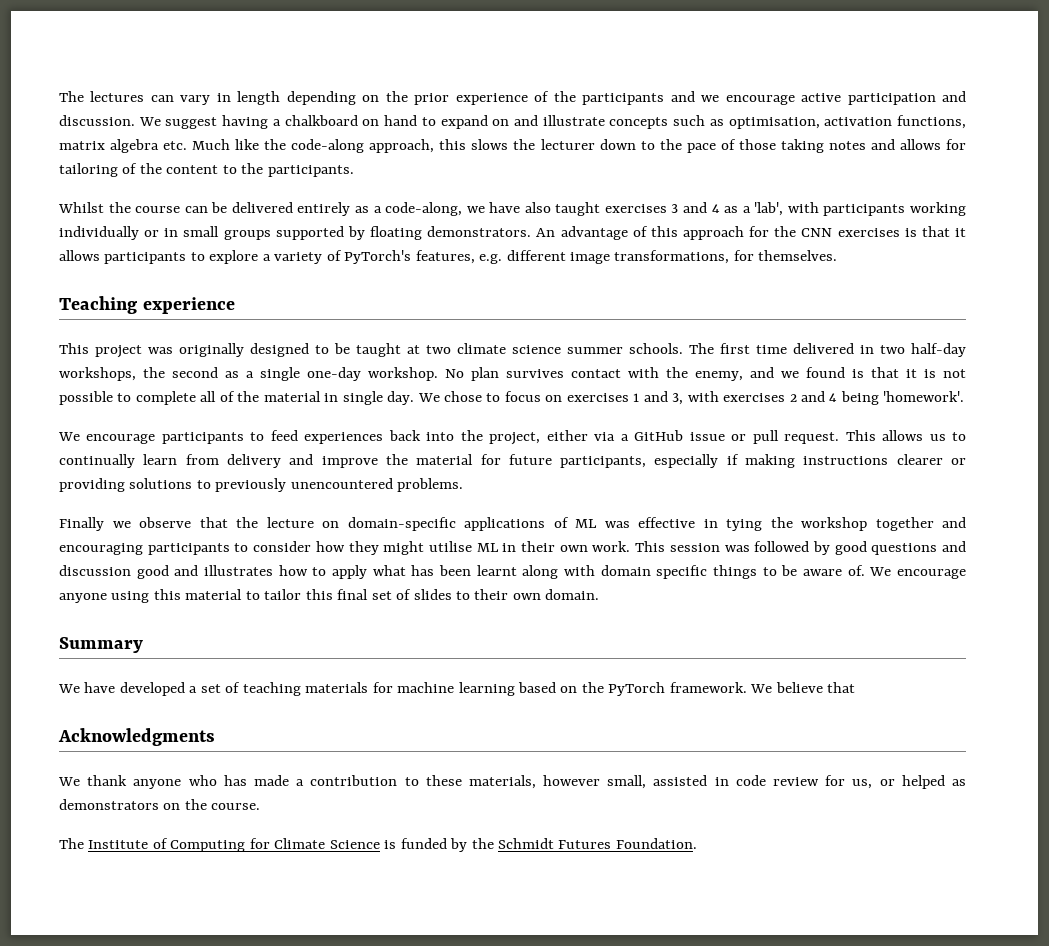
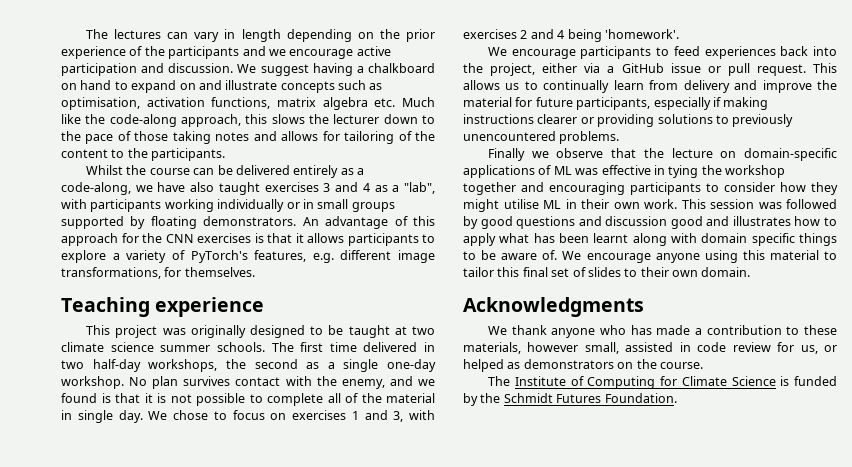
- Whilst the course can be delivered entirely as a code-along, we have also taught exercises 3 and 4 as a 'lab', with participants working individually or in small groups supported by floating demonstrators.
+ Whilst the course can be delivered entirely as a code-along, we have also taught exercises 3 and 4 as a "lab", with participants working individually or in small groups supported by floating demonstrators.
- Summary
- We have developed a set of teaching materials for machine learning based on the PyTorch framework. We believe that

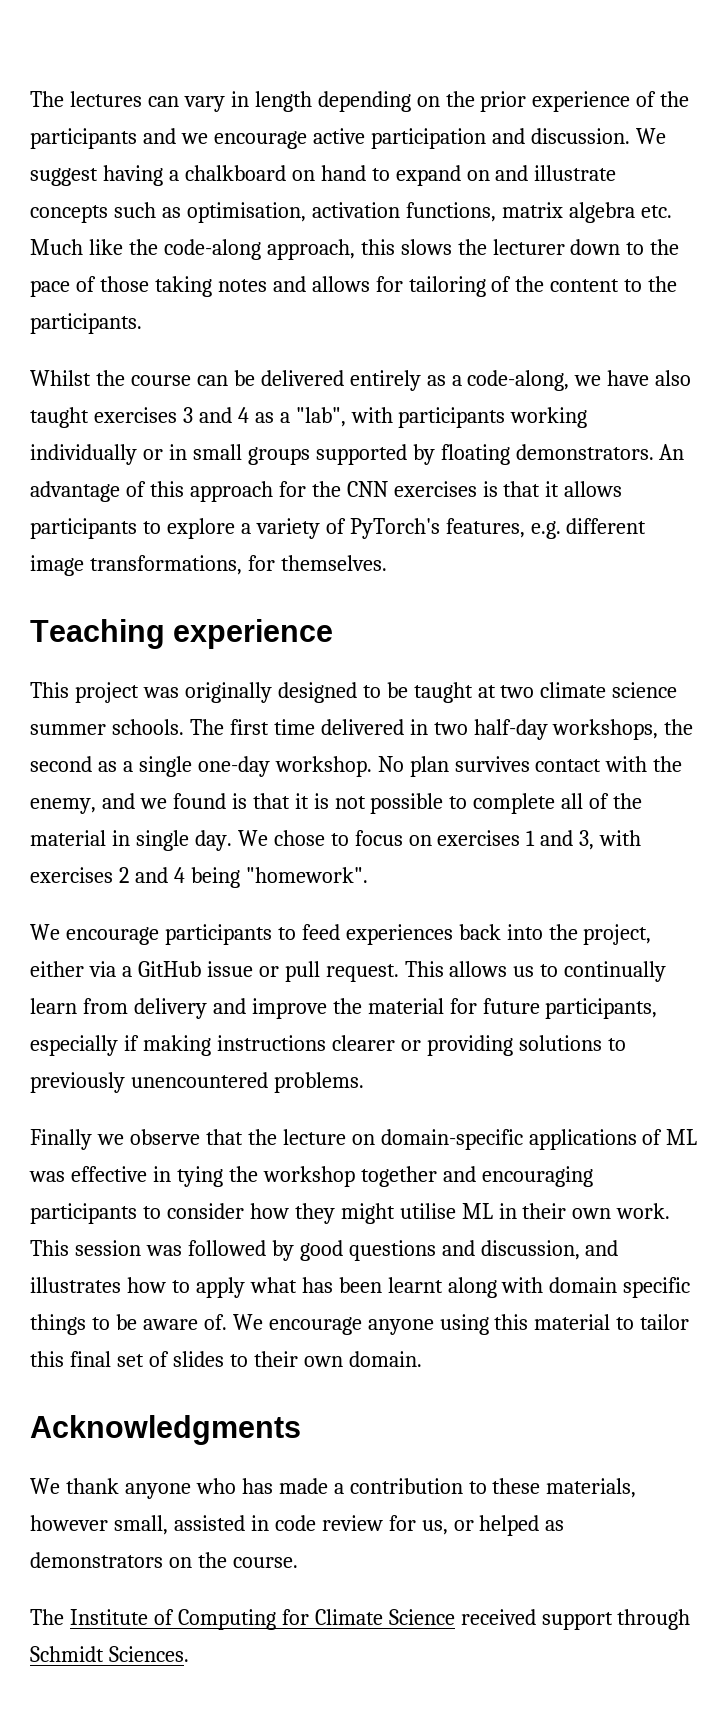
- We chose to focus on exercises 1 and 3, with exercises 2 and 4 being 'homework'.
+ We chose to focus on exercises 1 and 3, with exercises 2 and 4 being "homework".
- This session was followed by good questions and discussion good and illustrates how to apply what has been learnt along with domain specific things to be aware of.
+ This session was followed by good questions and discussion, and illustrates how to apply what has been learnt along with domain specific things to be aware of.
- The Institute of Computing for Climate Science is funded by the Schmidt Futures Foundation.
+ The Institute of Computing for Climate Science received support through Schmidt Sciences.

